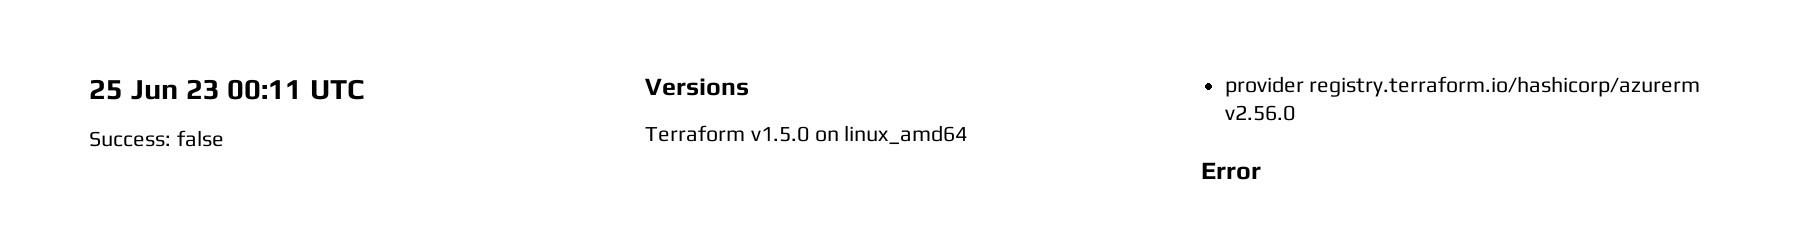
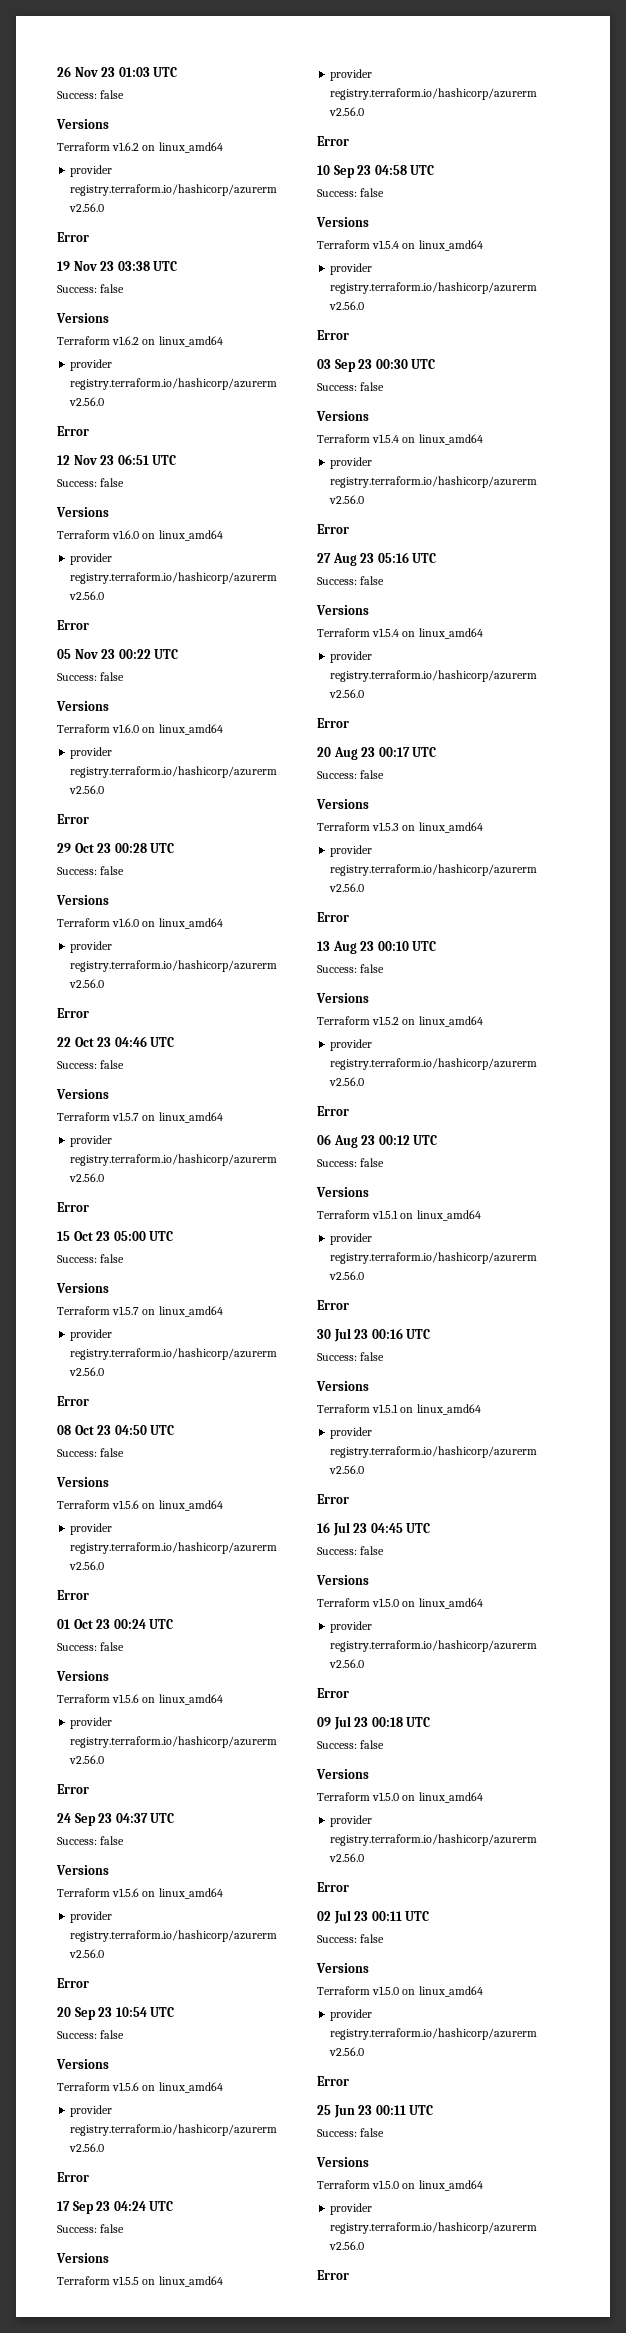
+ 26 Nov 23 01:03 UTC
+ Success: false
+ Versions
+ Terraform v1.6.2 on linux_amd64
+ provider registry.terraform.io/hashicorp/azurerm v2.56.0
+ Error
+ 19 Nov 23 03:38 UTC
+ Success: false
+ Versions
+ Terraform v1.6.2 on linux_amd64
+ provider registry.terraform.io/hashicorp/azurerm v2.56.0
+ Error
+ 12 Nov 23 06:51 UTC
+ Success: false
+ Versions
+ Terraform v1.6.0 on linux_amd64
+ provider registry.terraform.io/hashicorp/azurerm v2.56.0
+ Error
+ 05 Nov 23 00:22 UTC
+ Success: false
+ Versions
+ Terraform v1.6.0 on linux_amd64
+ provider registry.terraform.io/hashicorp/azurerm v2.56.0
+ Error
+ 29 Oct 23 00:28 UTC
+ Success: false
+ Versions
+ Terraform v1.6.0 on linux_amd64
+ provider registry.terraform.io/hashicorp/azurerm v2.56.0
+ Error
+ 22 Oct 23 04:46 UTC
+ Success: false
+ Versions
+ Terraform v1.5.7 on linux_amd64
+ provider registry.terraform.io/hashicorp/azurerm v2.56.0
+ Error
+ 15 Oct 23 05:00 UTC
+ Success: false
+ Versions
+ Terraform v1.5.7 on linux_amd64
+ provider registry.terraform.io/hashicorp/azurerm v2.56.0
+ Error
+ 08 Oct 23 04:50 UTC
+ Success: false
+ Versions
+ Terraform v1.5.6 on linux_amd64
+ provider registry.terraform.io/hashicorp/azurerm v2.56.0
+ Error
+ 01 Oct 23 00:24 UTC
+ Success: false
+ Versions
+ Terraform v1.5.6 on linux_amd64
+ provider registry.terraform.io/hashicorp/azurerm v2.56.0
+ Error
+ 24 Sep 23 04:37 UTC
+ Success: false
+ Versions
+ Terraform v1.5.6 on linux_amd64
+ provider registry.terraform.io/hashicorp/azurerm v2.56.0
+ Error
+ 20 Sep 23 10:54 UTC
+ Success: false
+ Versions
+ Terraform v1.5.6 on linux_amd64
+ provider registry.terraform.io/hashicorp/azurerm v2.56.0
+ Error
+ 17 Sep 23 04:24 UTC
+ Success: false
+ Versions
+ Terraform v1.5.5 on linux_amd64
+ provider registry.terraform.io/hashicorp/azurerm v2.56.0
+ Error
+ 10 Sep 23 04:58 UTC
+ Success: false
+ Versions
+ Terraform v1.5.4 on linux_amd64
+ provider registry.terraform.io/hashicorp/azurerm v2.56.0
+ Error
+ 03 Sep 23 00:30 UTC
+ Success: false
+ Versions
+ Terraform v1.5.4 on linux_amd64
+ provider registry.terraform.io/hashicorp/azurerm v2.56.0
+ Error
+ 27 Aug 23 05:16 UTC
+ Success: false
+ Versions
+ Terraform v1.5.4 on linux_amd64
+ provider registry.terraform.io/hashicorp/azurerm v2.56.0
+ Error
+ 20 Aug 23 00:17 UTC
+ Success: false
+ Versions
+ Terraform v1.5.3 on linux_amd64
+ provider registry.terraform.io/hashicorp/azurerm v2.56.0
+ Error
+ 13 Aug 23 00:10 UTC
+ Success: false
+ Versions
+ Terraform v1.5.2 on linux_amd64
+ provider registry.terraform.io/hashicorp/azurerm v2.56.0
+ Error
+ 06 Aug 23 00:12 UTC
+ Success: false
+ Versions
+ Terraform v1.5.1 on linux_amd64
+ provider registry.terraform.io/hashicorp/azurerm v2.56.0
+ Error
+ 30 Jul 23 00:16 UTC
+ Success: false
+ Versions
+ Terraform v1.5.1 on linux_amd64
+ provider registry.terraform.io/hashicorp/azurerm v2.56.0
+ Error
+ 16 Jul 23 04:45 UTC
+ Success: false
+ Versions
+ Terraform v1.5.0 on linux_amd64
+ provider registry.terraform.io/hashicorp/azurerm v2.56.0
+ Error
+ 09 Jul 23 00:18 UTC
+ Success: false
+ Versions
+ Terraform v1.5.0 on linux_amd64
+ provider registry.terraform.io/hashicorp/azurerm v2.56.0
+ Error
+ 02 Jul 23 00:11 UTC
+ Success: false
+ Versions
+ Terraform v1.5.0 on linux_amd64
+ provider registry.terraform.io/hashicorp/azurerm v2.56.0
+ Error

